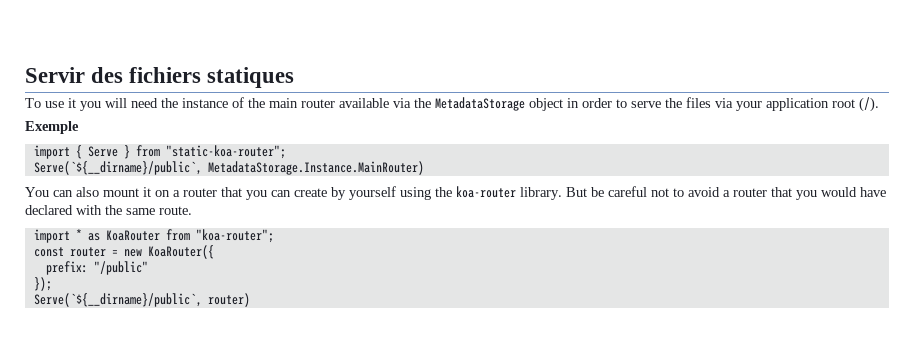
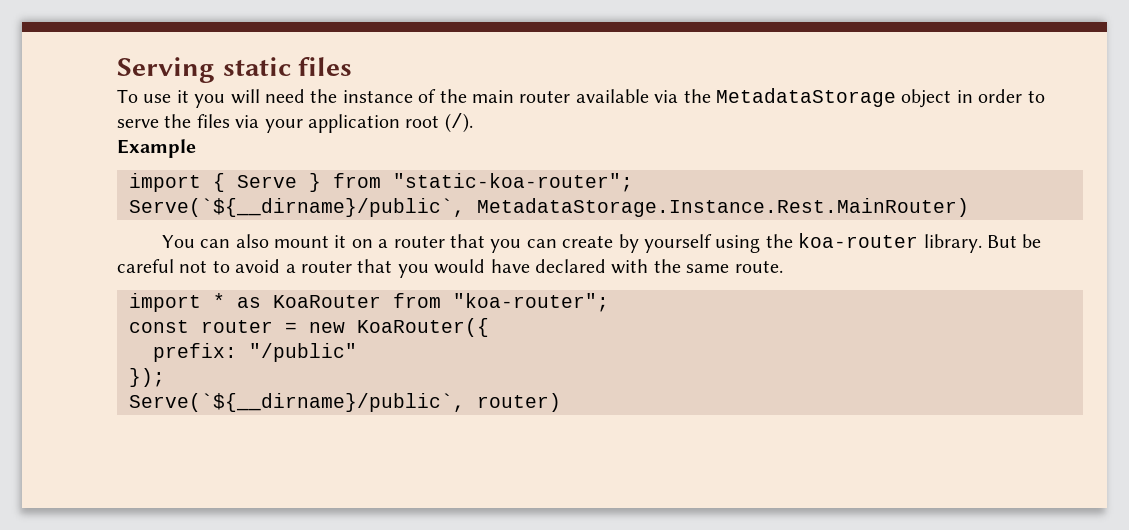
- Servir des fichiers statiques
+ Serving static files
- Exemple
+ Example
- Serve(`${__dirname}/public`, MetadataStorage.Instance.MainRouter)
+ Serve(`${__dirname}/public`, MetadataStorage.Instance.Rest.MainRouter)

